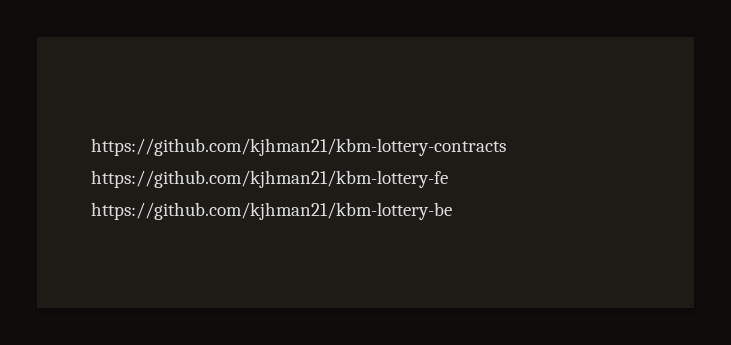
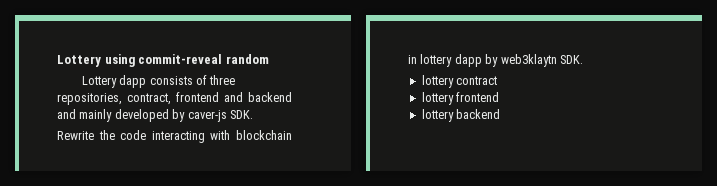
- https://github.com/kjhman21/kbm-lottery-contracts https://github.com/kjhman21/kbm-lottery-fe https://github.com/kjhman21/kbm-lottery-be
+ Lottery using commit-reveal random
+ Lottery dapp consists of three repositories, contract, frontend and backend and mainly developed by caver-js SDK.
+ Rewrite the code interacting with blockchain in lottery dapp by web3klaytn SDK.
+ lottery contract
+ lottery frontend
+ lottery backend

